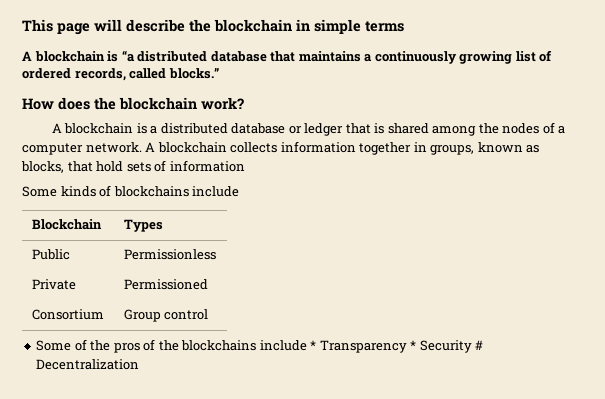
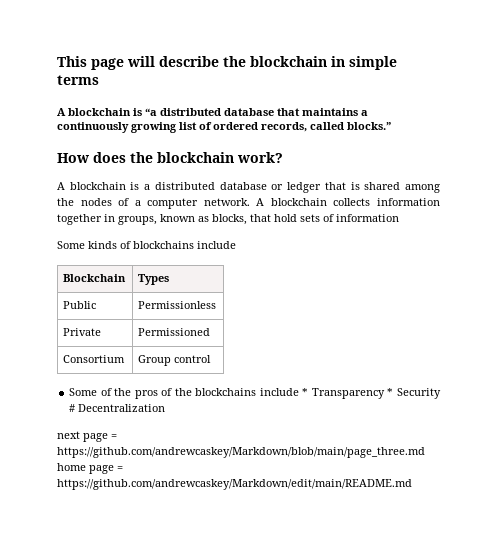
+ next page = https://github.com/andrewcaskey/Markdown/blob/main/page_three.md home page = https://github.com/andrewcaskey/Markdown/edit/main/README.md

